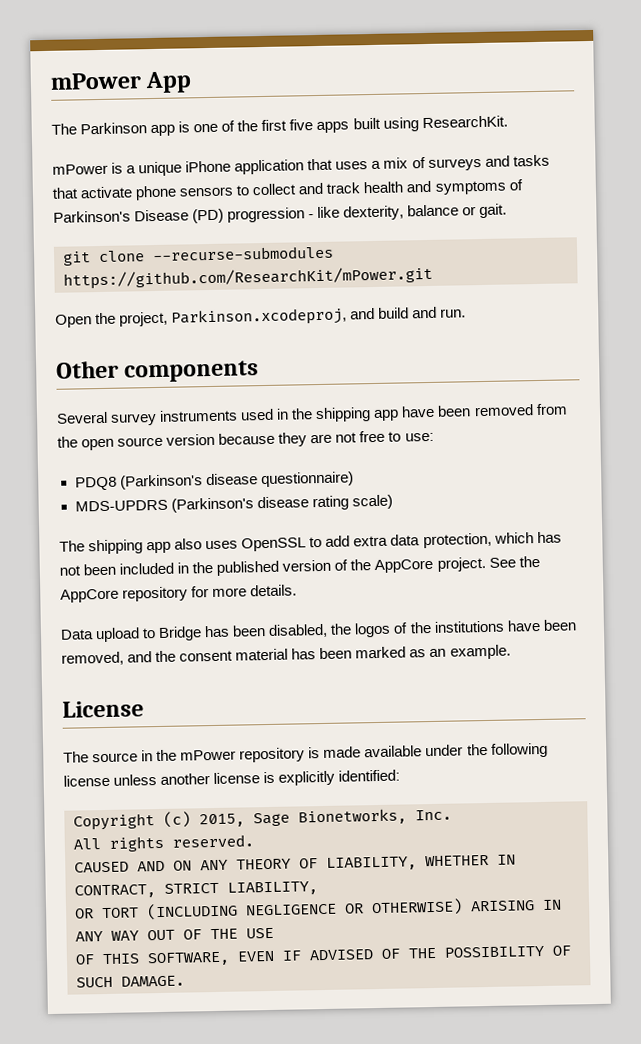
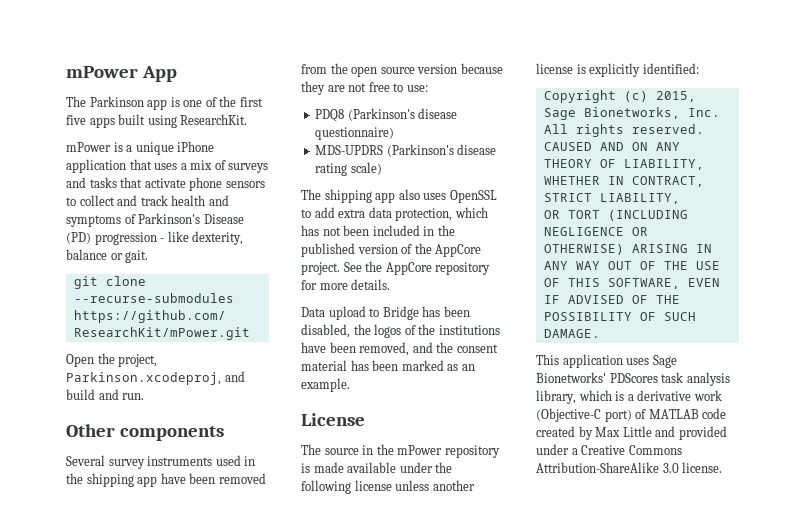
+ This application uses Sage Bionetworks' PDScores task analysis library, which is a derivative work (Objective-C port) of MATLAB code created by Max Little and provided under a Creative Commons Attribution-ShareAlike 3.0 license.

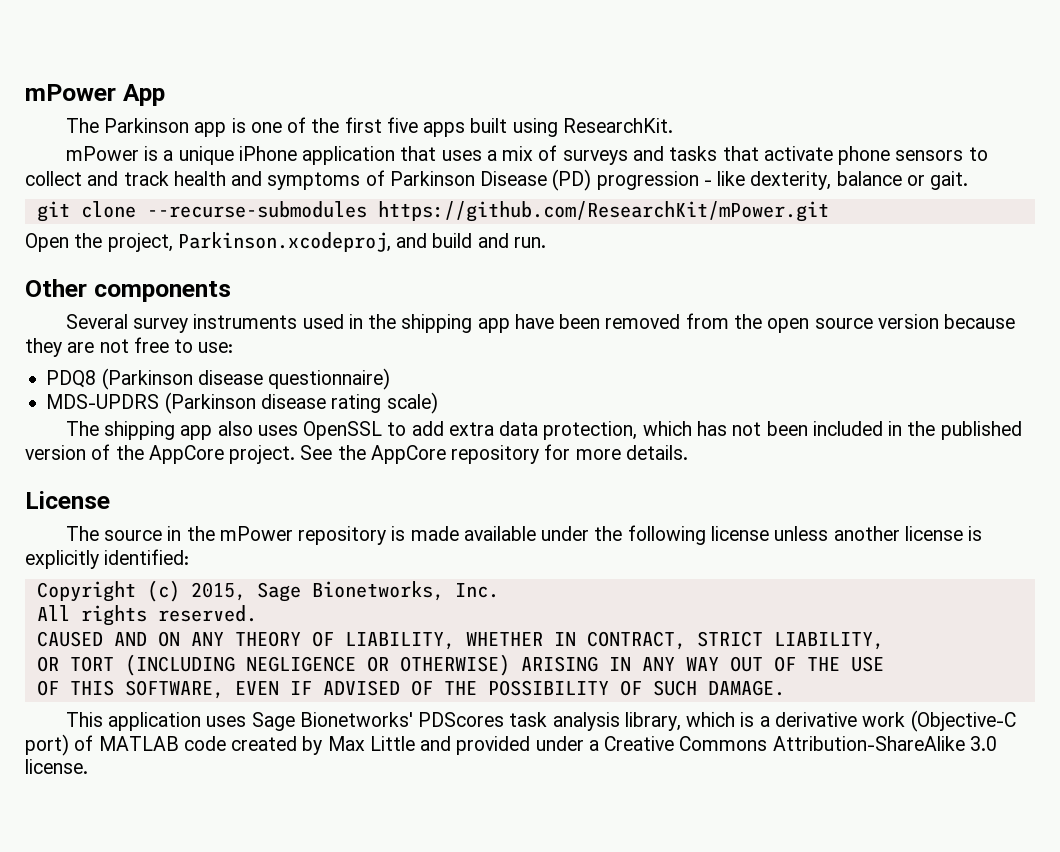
- mPower is a unique iPhone application that uses a mix of surveys and tasks that activate phone sensors to collect and track health and symptoms of Parkinson's Disease (PD) progression - like dexterity, balance or gait.
+ mPower is a unique iPhone application that uses a mix of surveys and tasks that activate phone sensors to collect and track health and symptoms of Parkinson Disease (PD) progression - like dexterity, balance or gait.
- PDQ8 (Parkinson's disease questionnaire)
+ PDQ8 (Parkinson disease questionnaire)
- MDS-UPDRS (Parkinson's disease rating scale)
+ MDS-UPDRS (Parkinson disease rating scale)
- Data upload to Bridge has been disabled, the logos of the institutions have been removed, and the consent material has been marked as an example.

